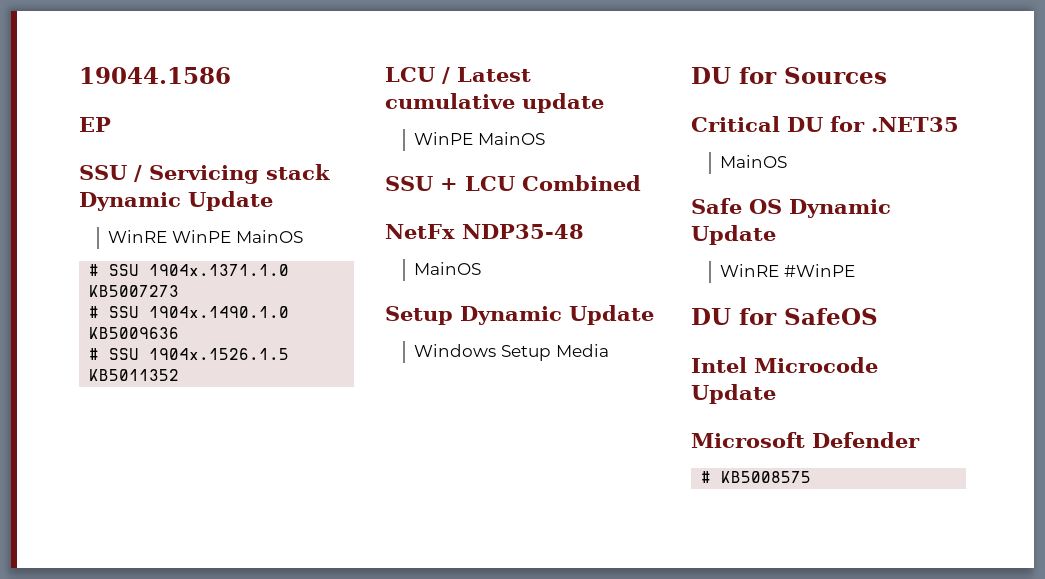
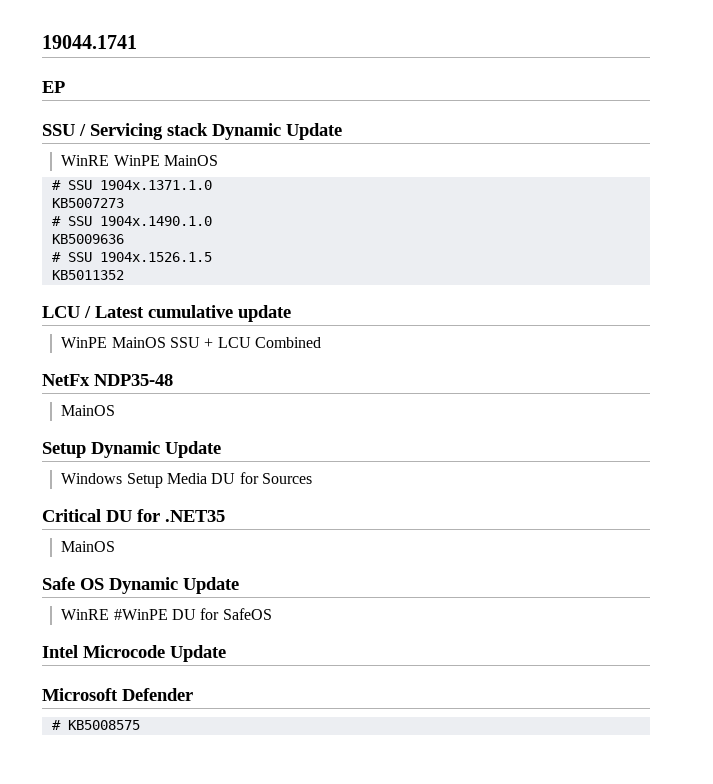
- 19044.1586
+ 19044.1741
  LCU / Latest cumulative update
- WinPE MainOS
- SSU + LCU Combined
+ WinPE MainOS SSU + LCU Combined
- Windows Setup Media
- DU for Sources
+ Windows Setup Media DU for Sources
- WinRE #WinPE
- DU for SafeOS
+ WinRE #WinPE DU for SafeOS

